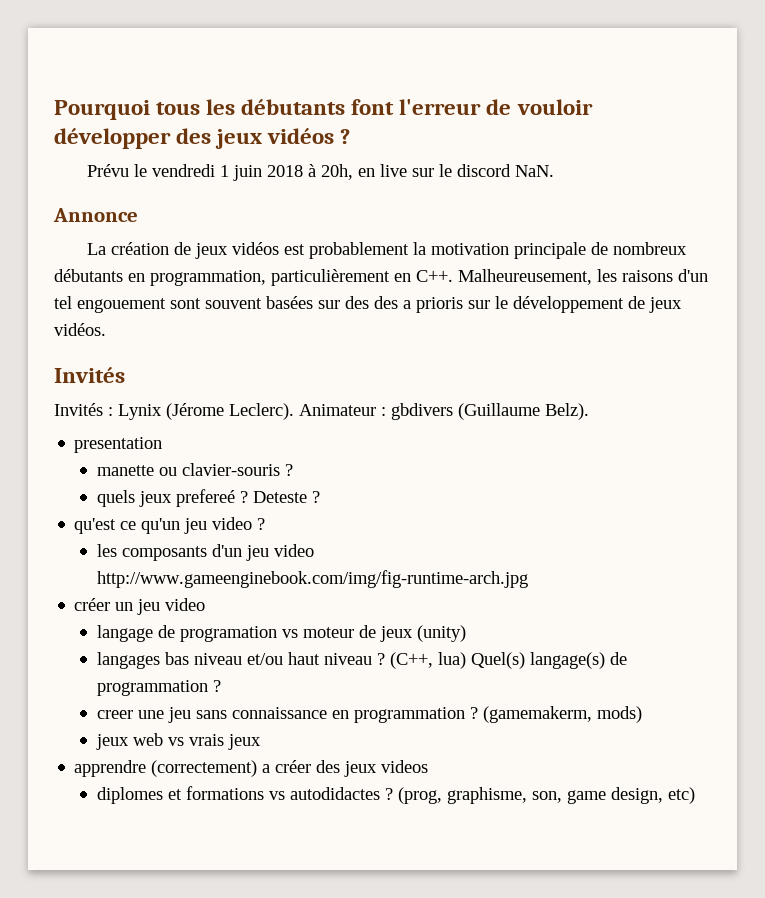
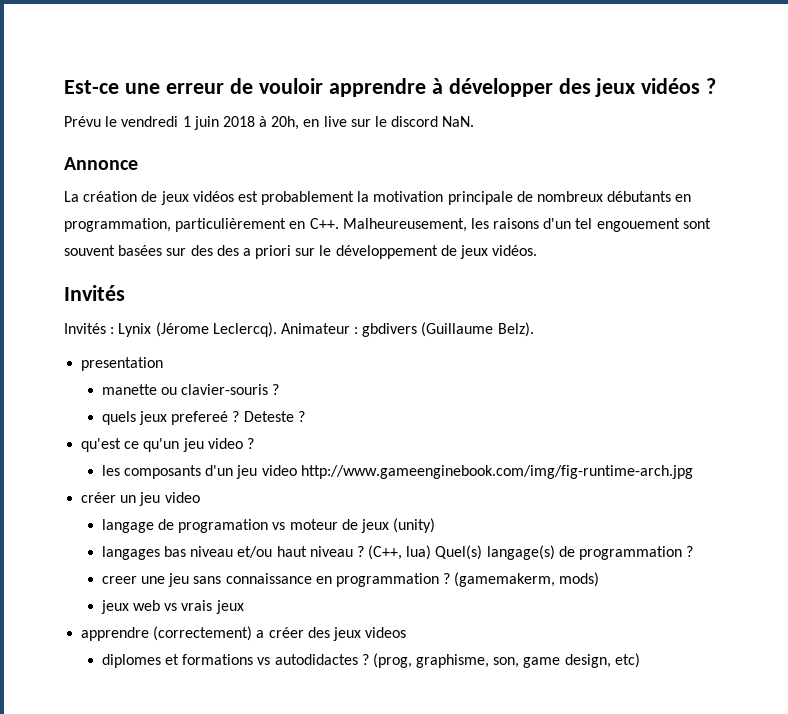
- Pourquoi tous les débutants font l'erreur de vouloir développer des jeux vidéos ?
+ Est-ce une erreur de vouloir apprendre à développer des jeux vidéos ?
- La création de jeux vidéos est probablement la motivation principale de nombreux débutants en programmation, particulièrement en C++. Malheureusement, les raisons d'un tel engouement sont souvent basées sur des des a prioris sur le développement de jeux vidéos.
+ La création de jeux vidéos est probablement la motivation principale de nombreux débutants en programmation, particulièrement en C++. Malheureusement, les raisons d'un tel engouement sont souvent basées sur des des a priori sur le développement de jeux vidéos.
- Invités : Lynix (Jérome Leclerc).
+ Invités : Lynix (Jérome Leclercq).

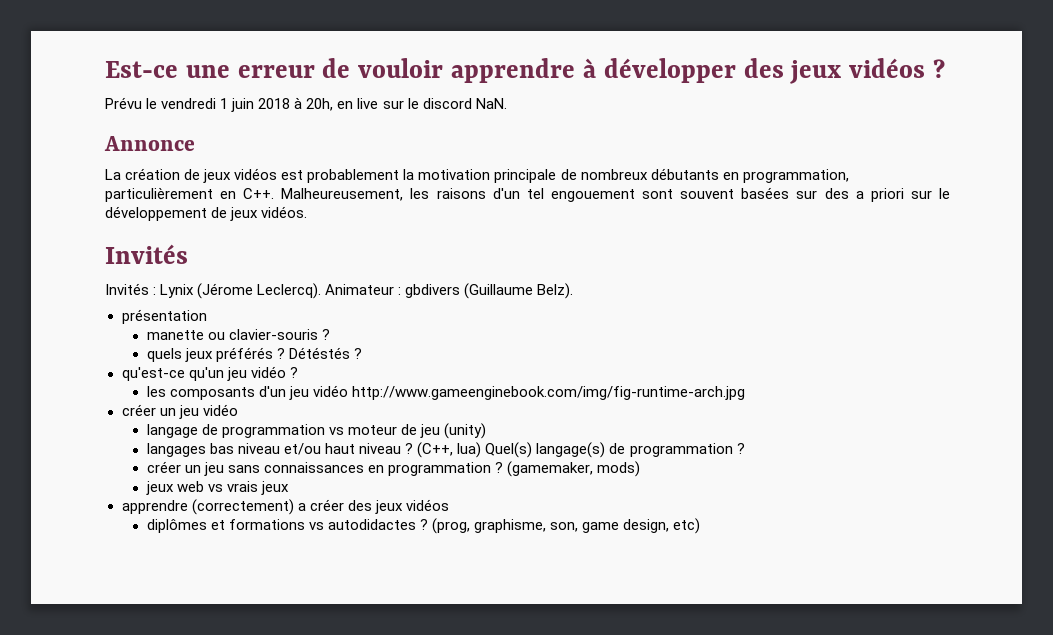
- La création de jeux vidéos est probablement la motivation principale de nombreux débutants en programmation, particulièrement en C++. Malheureusement, les raisons d'un tel engouement sont souvent basées sur des des a priori sur le développement de jeux vidéos.
+ La création de jeux vidéos est probablement la motivation principale de nombreux débutants en programmation, particulièrement en C++. Malheureusement, les raisons d'un tel engouement sont souvent basées sur des a priori sur le développement de jeux vidéos.
- presentation
+ présentation
- quels jeux prefereé ? Deteste ?
- qu'est ce qu'un jeu video ?
+ quels jeux préférés ? Détéstés ?
+ qu'est-ce qu'un jeu vidéo ?
- les composants d'un jeu video http://www.gameenginebook.com/img/fig-runtime-arch.jpg
+ les composants d'un jeu vidéo http://www.gameenginebook.com/img/fig-runtime-arch.jpg
- créer un jeu video
+ créer un jeu vidéo
- langage de programation vs moteur de jeux (unity)
+ langage de programmation vs moteur de jeu (unity)
- creer une jeu sans connaissance en programmation ?
+ créer un jeu sans connaissances en programmation ?
- (gamemakerm, mods)
+ (gamemaker, mods)
- apprendre (correctement) a créer des jeux videos
- diplomes et formations vs autodidactes ?
+ apprendre (correctement) a créer des jeux vidéos
+ diplômes et formations vs autodidactes ?

